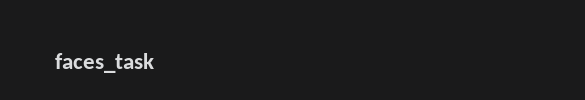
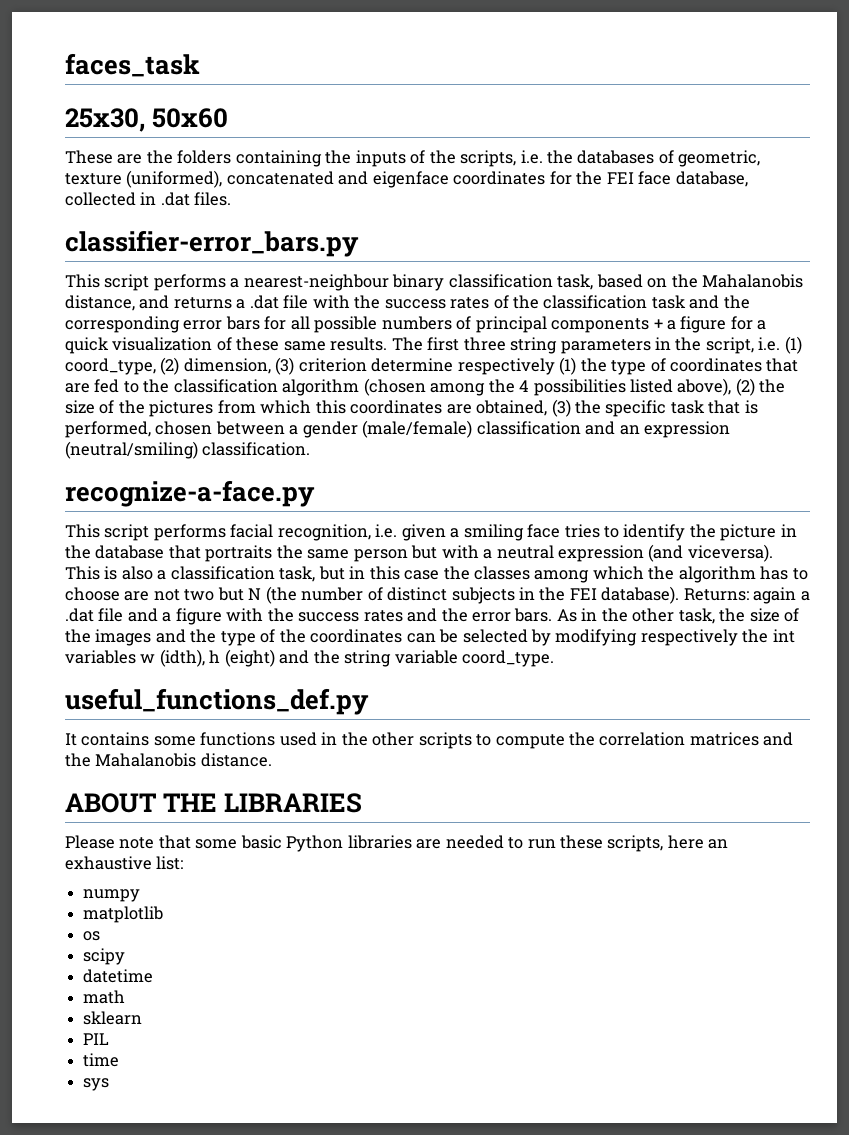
+ 25x30, 50x60
+ These are the folders containing the inputs of the scripts, i.e. the databases of geometric, texture (uniformed), concatenated and eigenface coordinates for the FEI face database, collected in .dat files.
+ classifier-error_bars.py
+ This script performs a nearest-neighbour binary classification task, based on the Mahalanobis distance, and returns a .dat file with the success rates of the classification task and the corresponding error bars for all possible numbers of principal components + a figure for a quick visualization of these same results. The first three string parameters in the script, i.e. (1) coord_type, (2) dimension, (3) criterion determine respectively (1) the type of coordinates that are fed to the classification algorithm (chosen among the 4 possibilities listed above), (2) the size of the pictures from which this coordinates are obtained, (3) the specific task that is performed, chosen between a gender (male/female) classification and an expression (neutral/smiling) classification.
+ recognize-a-face.py
+ This script performs facial recognition, i.e. given a smiling face tries to identify the picture in the database that portraits the same person but with a neutral expression (and viceversa). This is also a classification task, but in this case the classes among which the algorithm has to choose are not two but N (the number of distinct subjects in the FEI database). Returns: again a .dat file and a figure with the success rates and the error bars. As in the other task, the size of the images and the type of the coordinates can be selected by modifying respectively the int variables w (idth), h (eight) and the string variable coord_type.
+ useful_functions_def.py
+ It contains some functions used in the other scripts to compute the correlation matrices and the Mahalanobis distance.
+ ABOUT THE LIBRARIES
+ Please note that some basic Python libraries are needed to run these scripts, here an exhaustive list:
+ numpy
+ matplotlib
+ os
+ scipy
+ datetime
+ math
+ sklearn
+ PIL
+ time
+ sys

